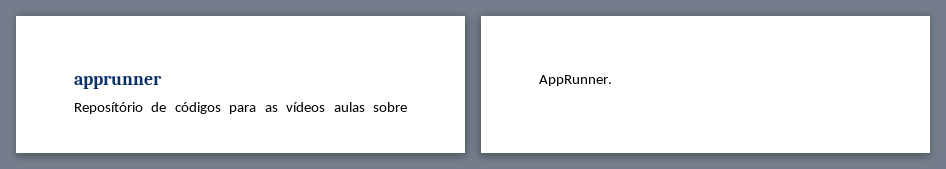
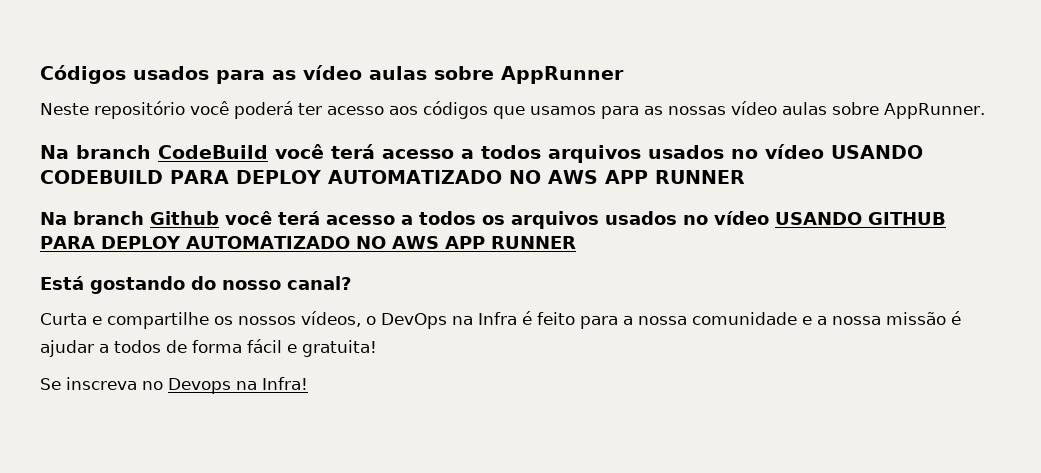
- apprunner
- Reposítório de códigos para as vídeos aulas sobre AppRunner.
+ Códigos usados para as vídeo aulas sobre AppRunner
+ Neste repositório você poderá ter acesso aos códigos que usamos para as nossas vídeo aulas sobre AppRunner.
+ Na branch CodeBuild você terá acesso a todos arquivos usados no vídeo USANDO CODEBUILD PARA DEPLOY AUTOMATIZADO NO AWS APP RUNNER
+ Na branch Github você terá acesso a todos os arquivos usados no vídeo USANDO GITHUB PARA DEPLOY AUTOMATIZADO NO AWS APP RUNNER
+ Está gostando do nosso canal?
+ Curta e compartilhe os nossos vídeos, o DevOps na Infra é feito para a nossa comunidade e a nossa missão é ajudar a todos de forma fácil e gratuita!
+ Se inscreva no Devops na Infra!

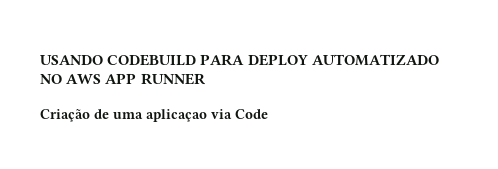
- Códigos usados para as vídeo aulas sobre AppRunner
- Neste repositório você poderá ter acesso aos códigos que usamos para as nossas vídeo aulas sobre AppRunner.
- Na branch CodeBuild você terá acesso a todos arquivos usados no vídeo USANDO CODEBUILD PARA DEPLOY AUTOMATIZADO NO AWS APP RUNNER
+ USANDO CODEBUILD PARA DEPLOY AUTOMATIZADO NO AWS APP RUNNER
- Na branch Github você terá acesso a todos os arquivos usados no vídeo USANDO GITHUB PARA DEPLOY AUTOMATIZADO NO AWS APP RUNNER
- Está gostando do nosso canal?
- Curta e compartilhe os nossos vídeos, o DevOps na Infra é feito para a nossa comunidade e a nossa missão é ajudar a todos de forma fácil e gratuita!
- Se inscreva no Devops na Infra!
+ Criação de uma aplicaçao via Code

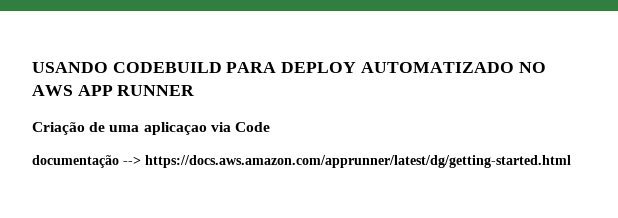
+ documentação --> https://docs.aws.amazon.com/apprunner/latest/dg/getting-started.html

